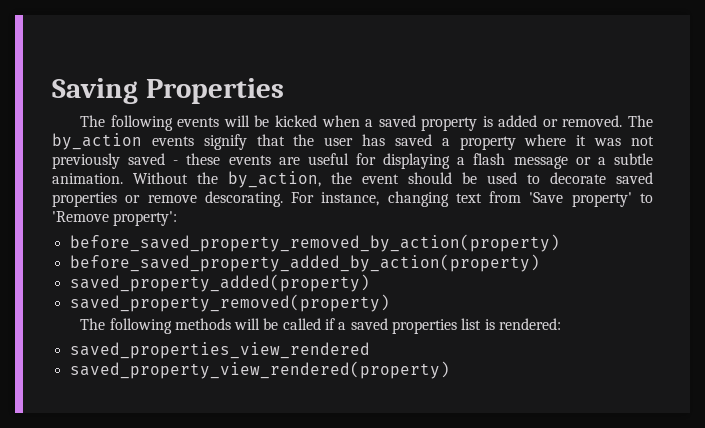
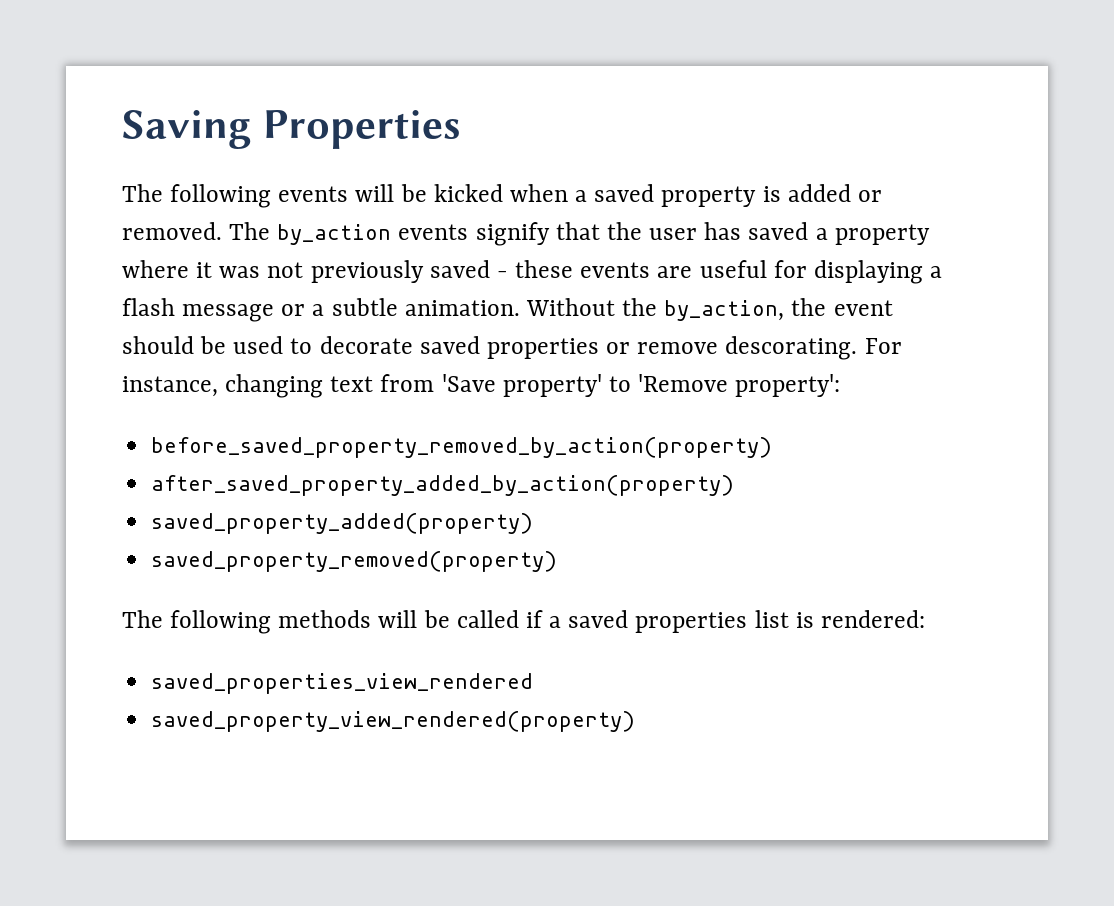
- before_saved_property_added_by_action(property)
+ after_saved_property_added_by_action(property)

